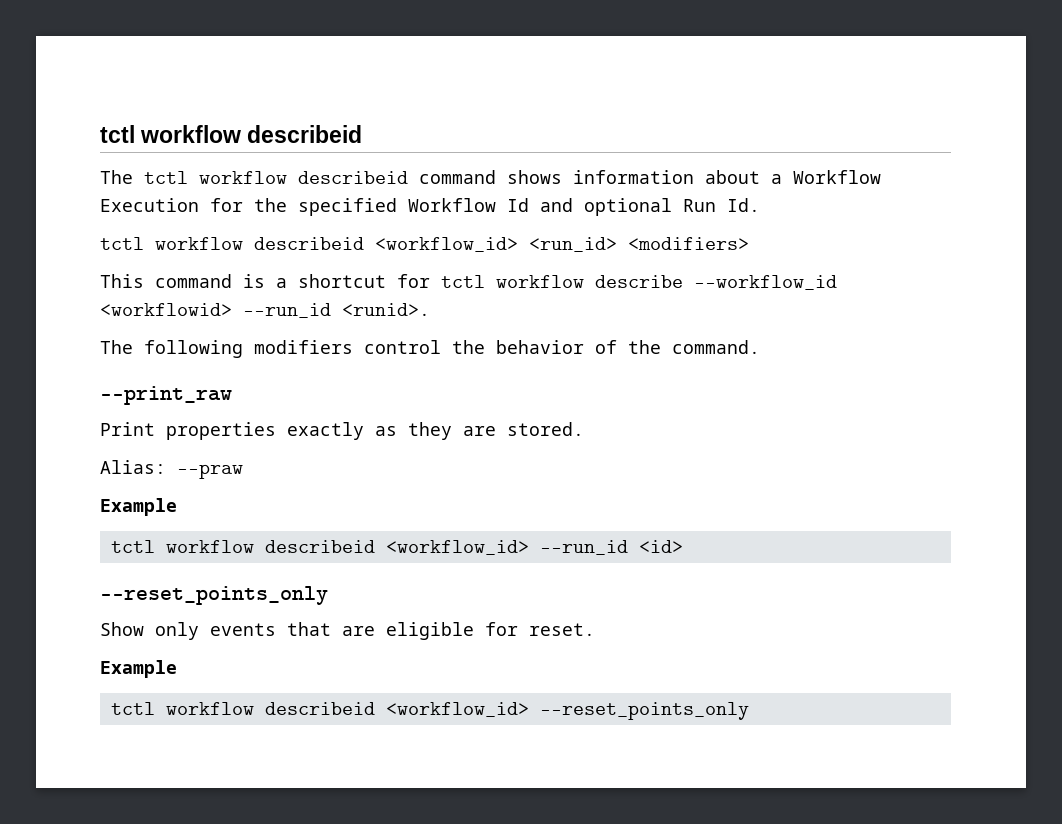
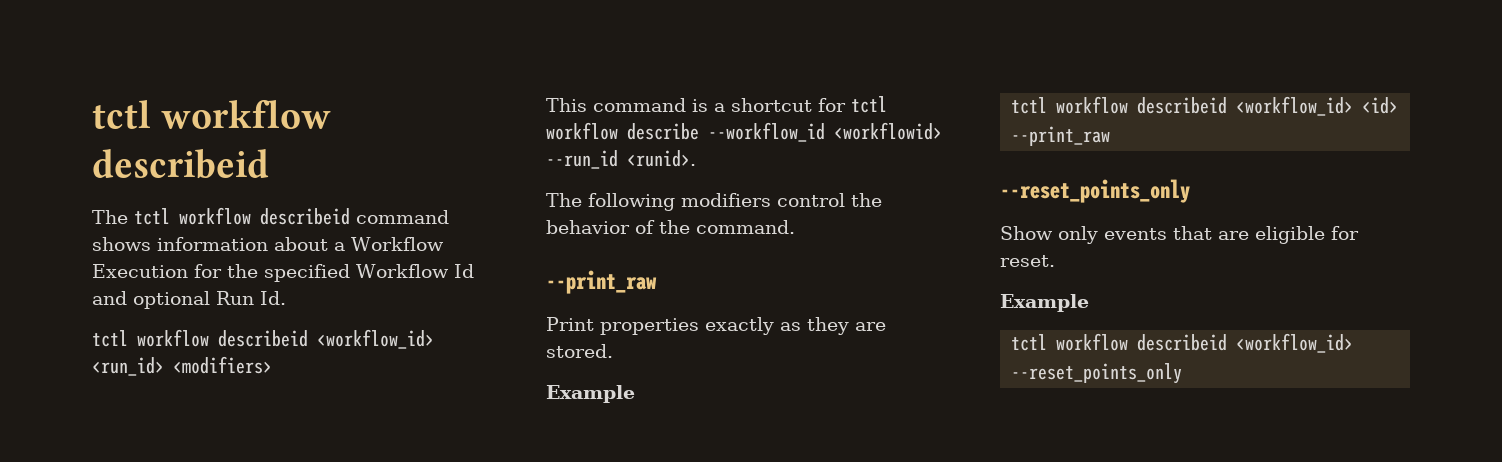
  Print properties exactly as they are stored.
- Alias: --praw
  Example
- tctl workflow describeid <workflow_id> --run_id <id>
+ tctl workflow describeid <workflow_id> <id> --print_raw

